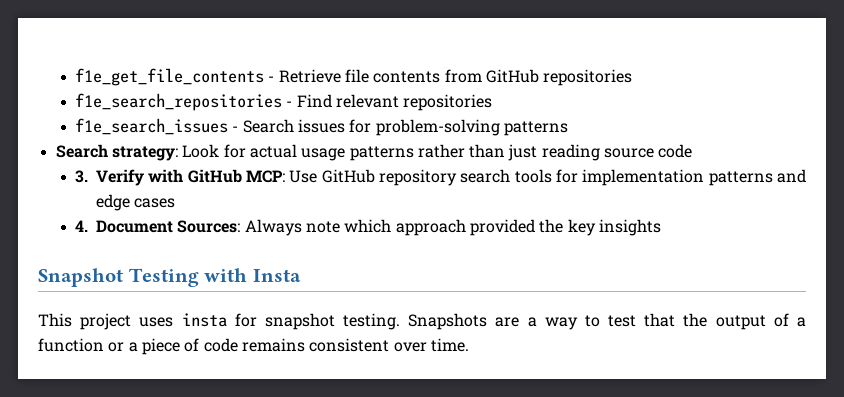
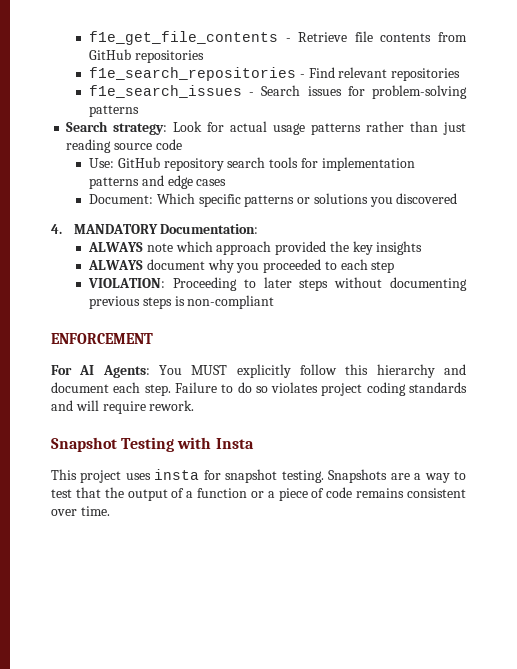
- 3. Verify with GitHub MCP: Use GitHub repository search tools for implementation patterns and edge cases
+ Use: GitHub repository search tools for implementation patterns and edge cases
- 4. Document Sources: Always note which approach provided the key insights
+ Document: Which specific patterns or solutions you discovered
+ 4. MANDATORY Documentation:
+ ALWAYS note which approach provided the key insights
+ ALWAYS document why you proceeded to each step
+ VIOLATION: Proceeding to later steps without documenting previous steps is non-compliant
+ ENFORCEMENT
+ For AI Agents: You MUST explicitly follow this hierarchy and document each step. Failure to do so violates project coding standards and will require rework.

